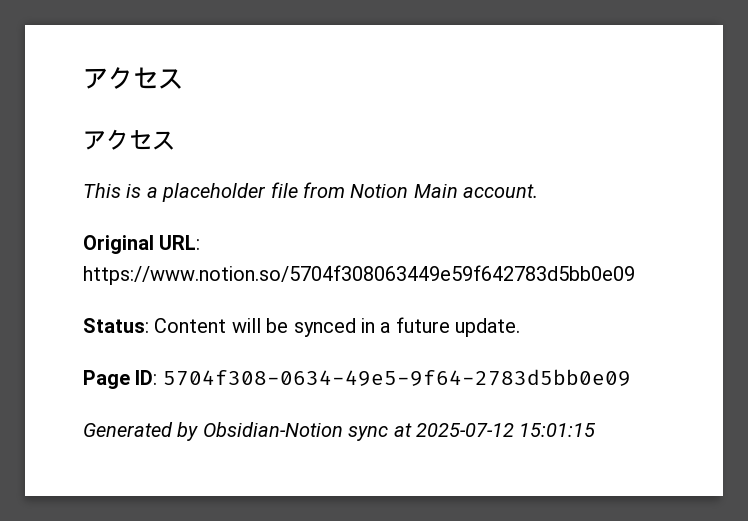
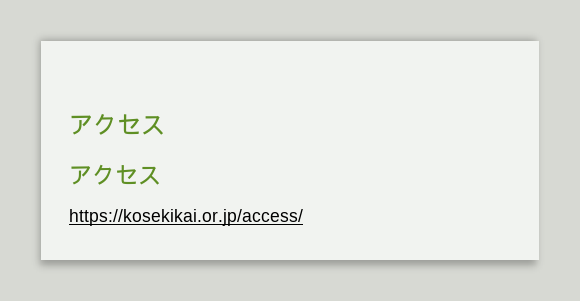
- This is a placeholder file from Notion Main account.
- Original URL: https://www.notion.so/5704f308063449e59f642783d5bb0e09
- Status: Content will be synced in a future update.
- Page ID: 5704f308-0634-49e5-9f64-2783d5bb0e09
- Generated by Obsidian-Notion sync at 2025-07-12 15:01:15
+ https://kosekikai.or.jp/access/

